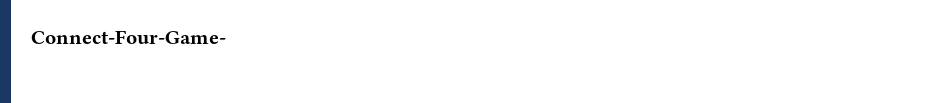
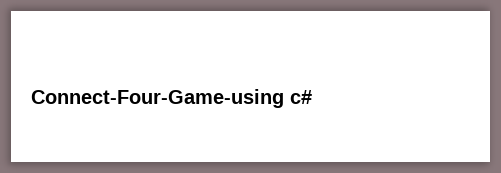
- Connect-Four-Game-
+ Connect-Four-Game-using c#

